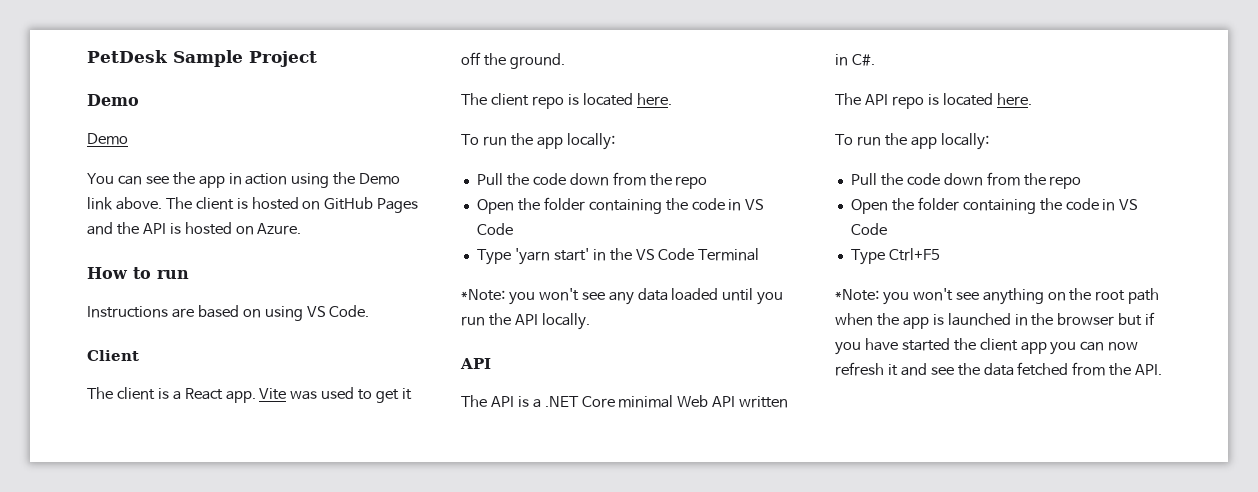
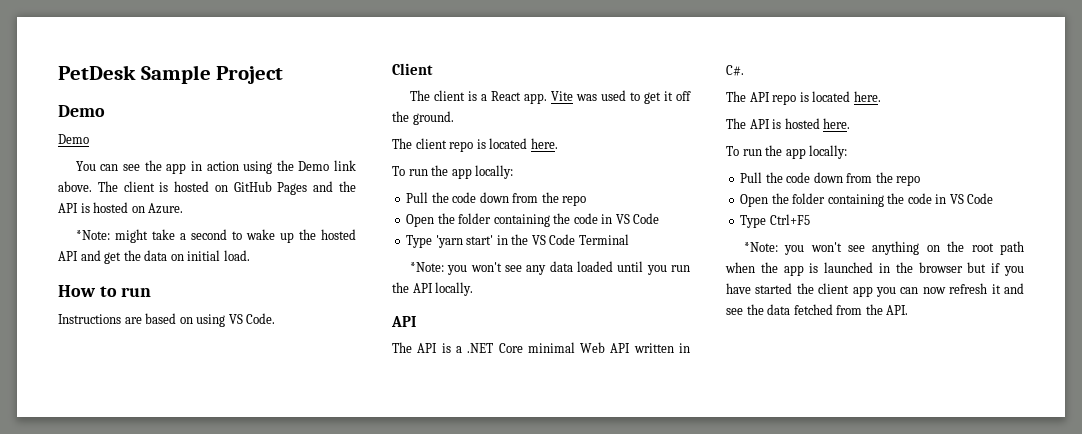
+ *Note: might take a second to wake up the hosted API and get the data on initial load.
+ The API is hosted here.

